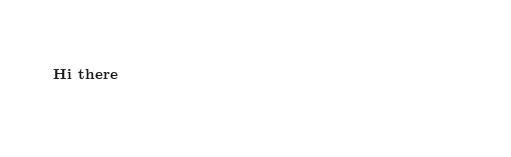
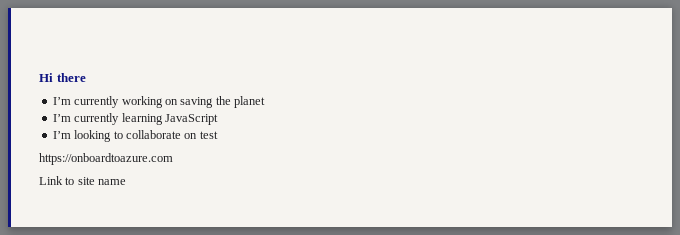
+ I’m currently working on saving the planet
+ I’m currently learning JavaScript
+ I’m looking to collaborate on test
+ https://onboardtoazure.com
+ Link to site name

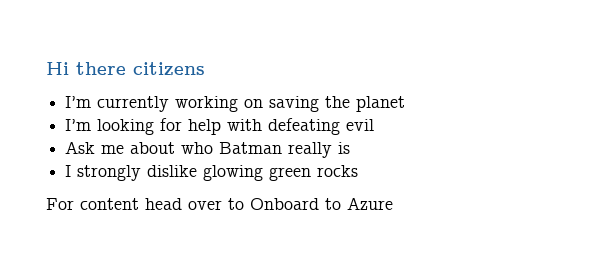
- Hi there
+ Hi there citizens
- I’m currently learning JavaScript
- I’m looking to collaborate on test
- https://onboardtoazure.com
- Link to site name
+ I’m looking for help with defeating evil
+ Ask me about who Batman really is
+ I strongly dislike glowing green rocks
+ For content head over to Onboard to Azure

